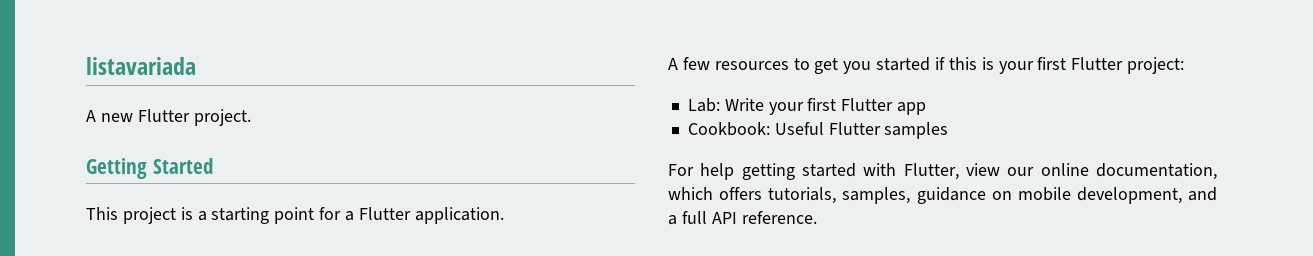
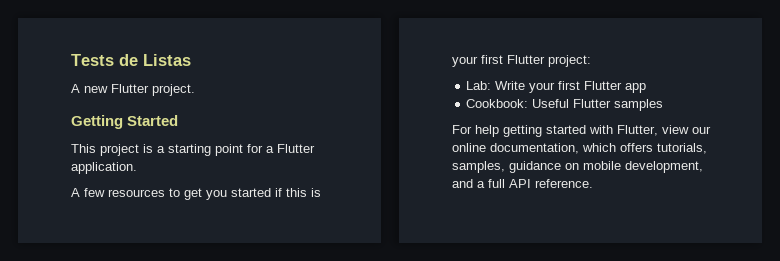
- listavariada
+ Tests de Listas

